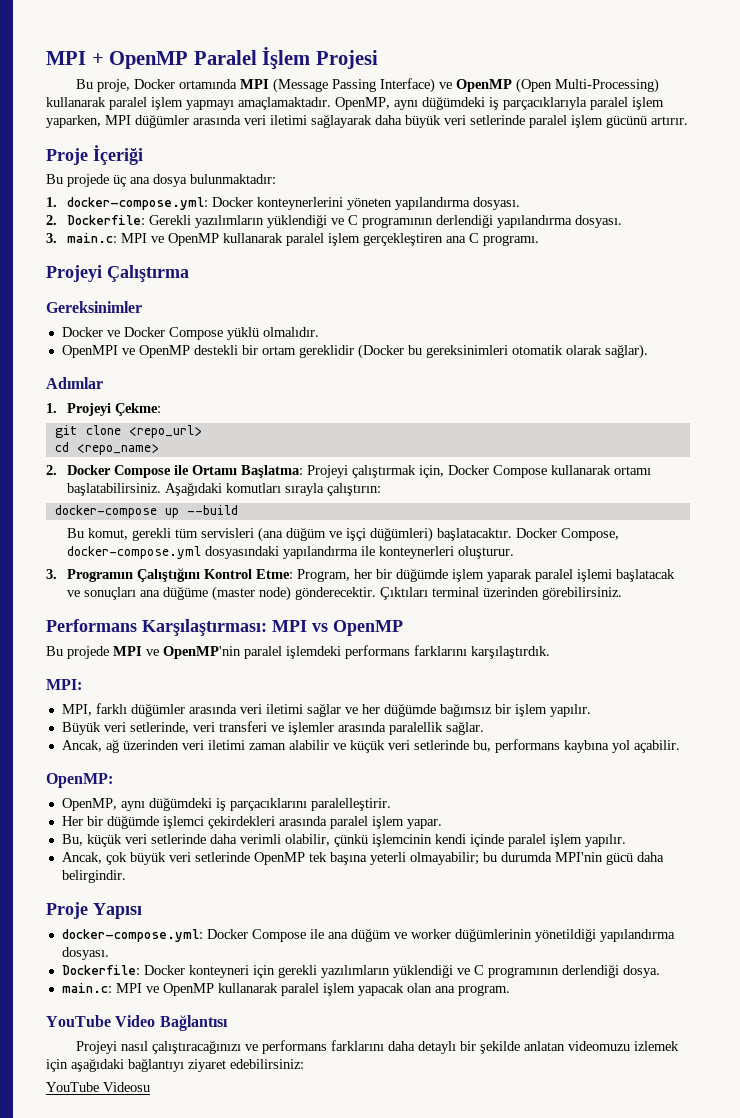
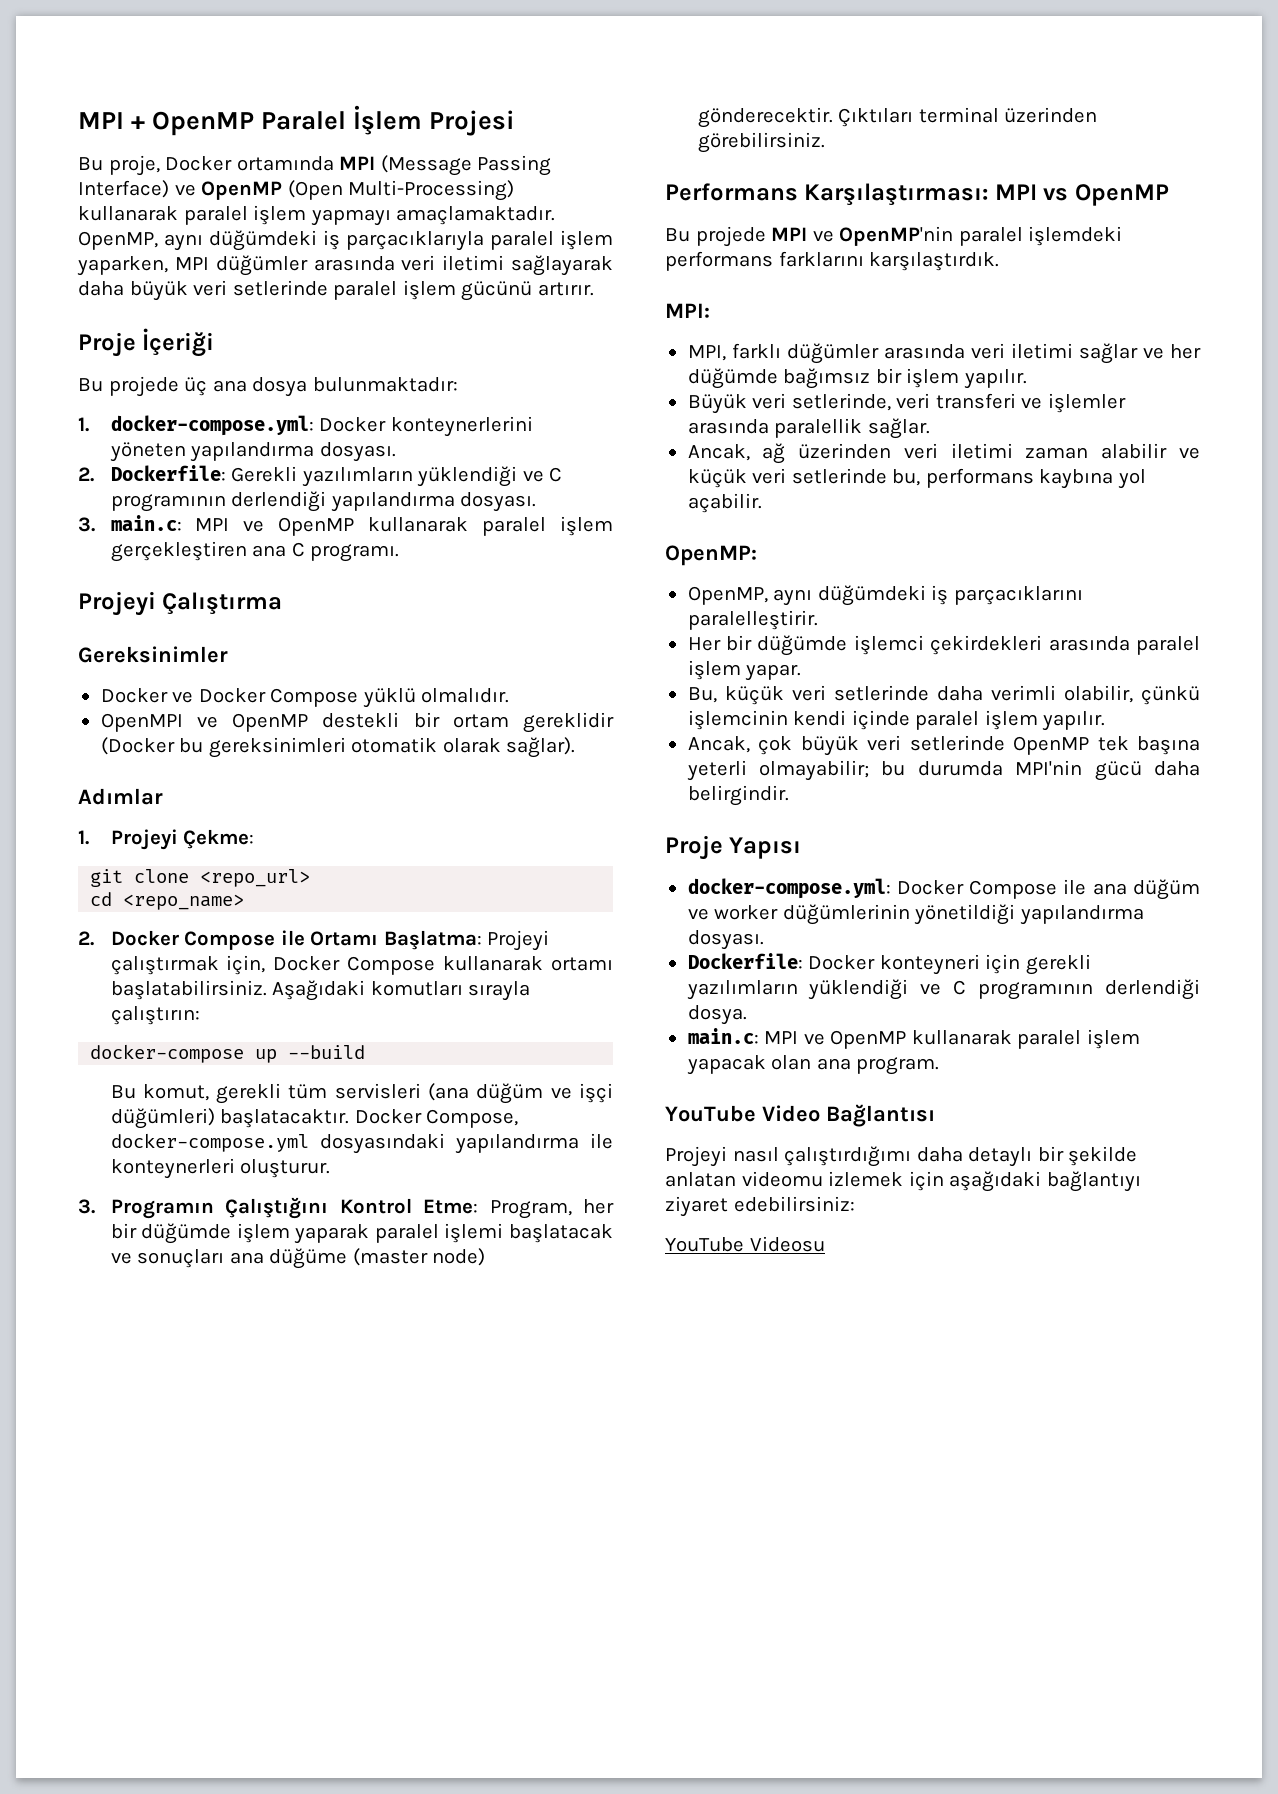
- Projeyi nasıl çalıştıracağınızı ve performans farklarını daha detaylı bir şekilde anlatan videomuzu izlemek için aşağıdaki bağlantıyı ziyaret edebilirsiniz:
+ Projeyi nasıl çalıştırdığımı daha detaylı bir şekilde anlatan videomu izlemek için aşağıdaki bağlantıyı ziyaret edebilirsiniz:

